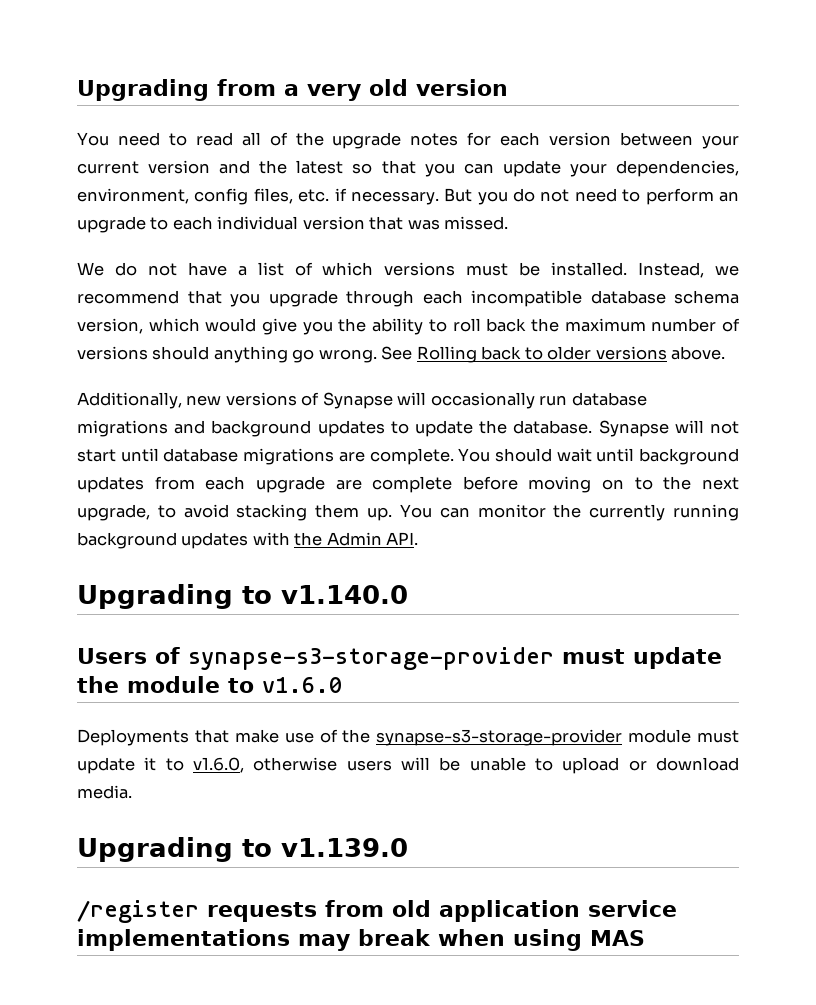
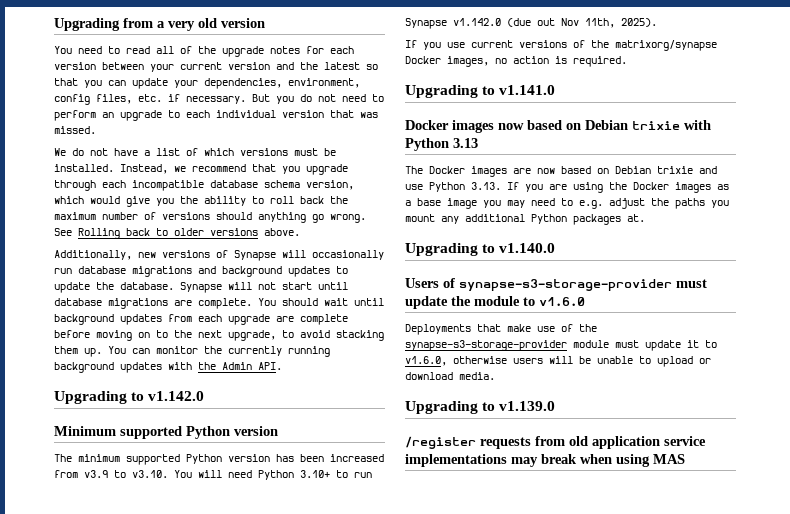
+ Upgrading to v1.142.0
+ Minimum supported Python version
+ The minimum supported Python version has been increased from v3.9 to v3.10. You will need Python 3.10+ to run Synapse v1.142.0 (due out Nov 11th, 2025).
+ If you use current versions of the matrixorg/synapse Docker images, no action is required.
+ Upgrading to v1.141.0
+ Docker images now based on Debian trixie with Python 3.13
+ The Docker images are now based on Debian trixie and use Python 3.13. If you are using the Docker images as a base image you may need to e.g. adjust the paths you mount any additional Python packages at.

